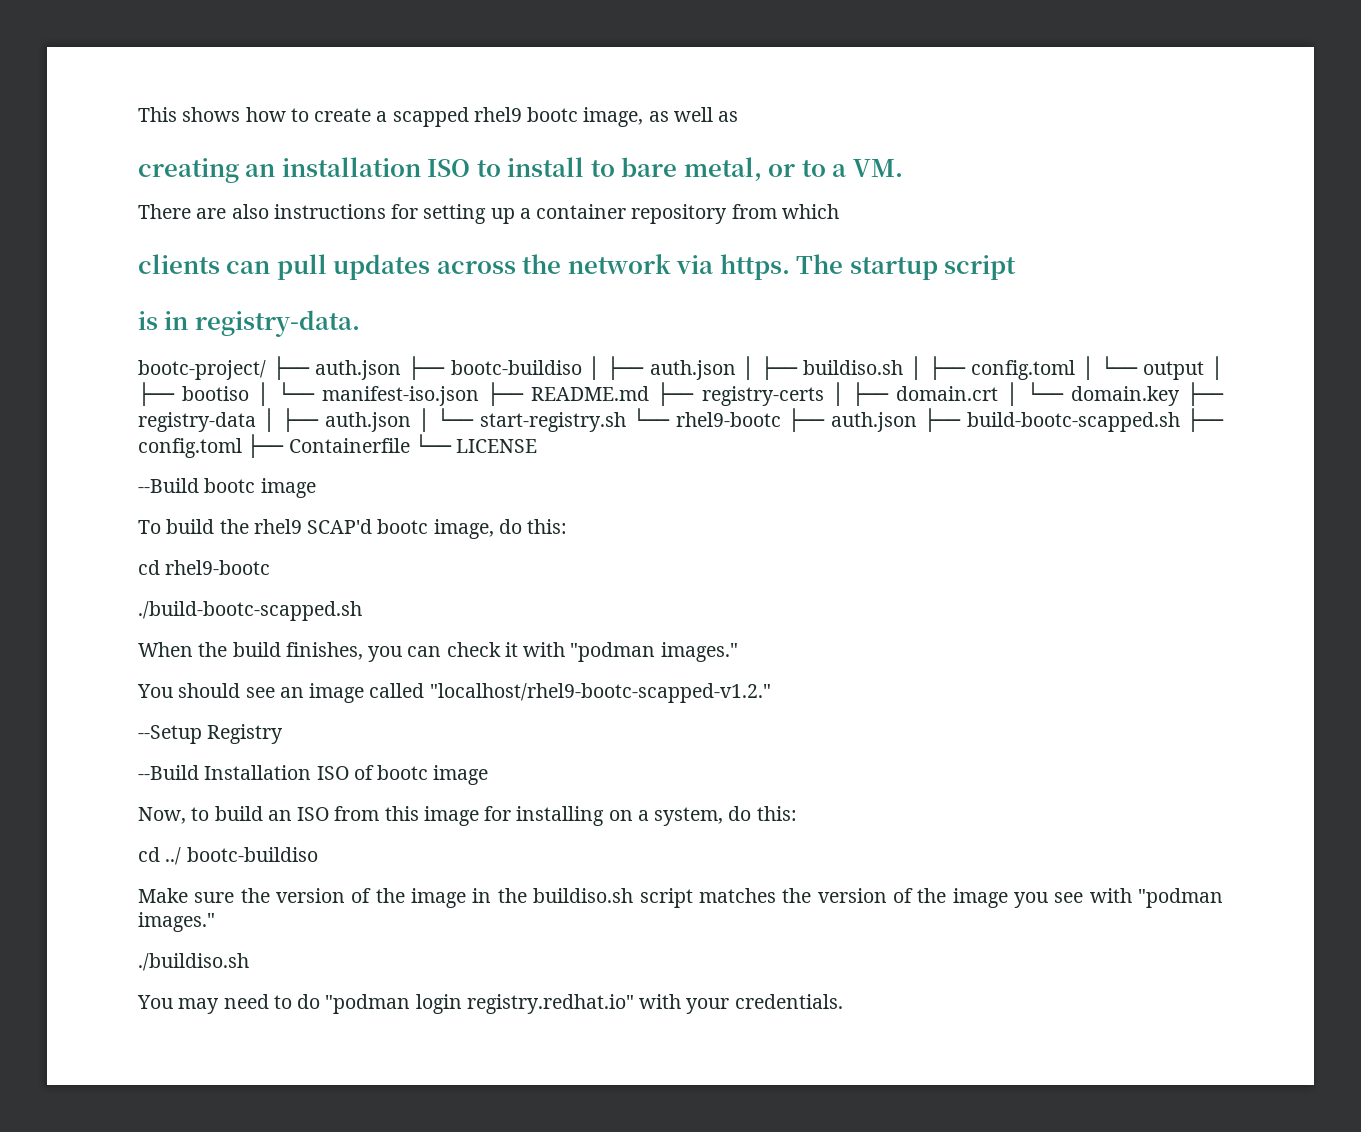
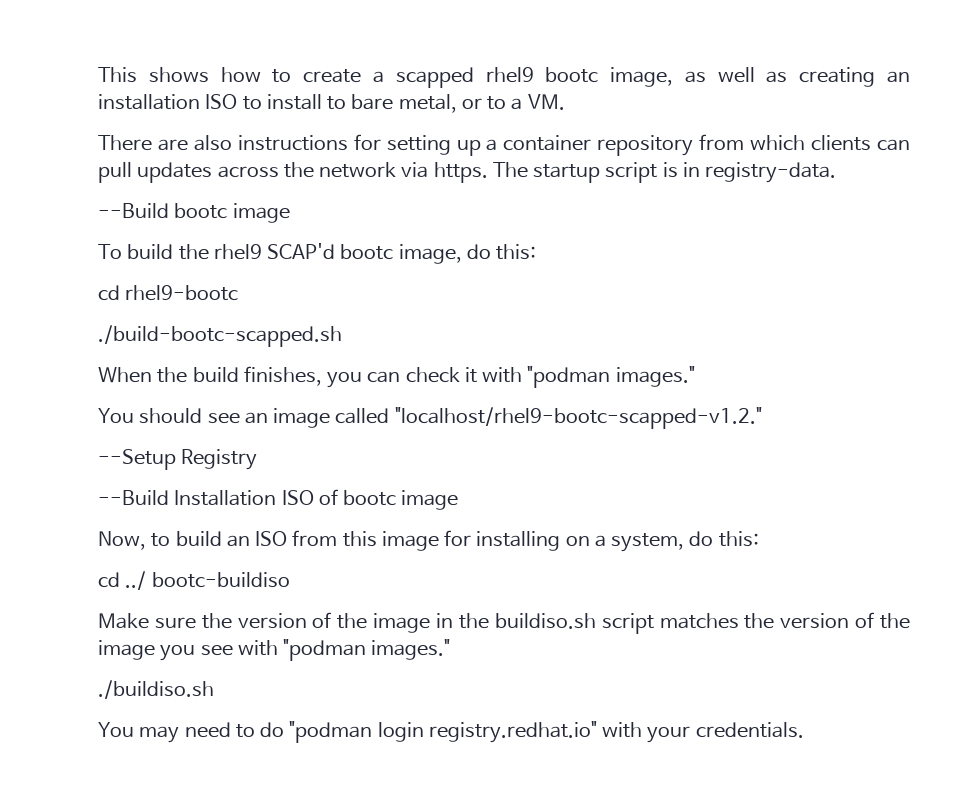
- This shows how to create a scapped rhel9 bootc image, as well as
- creating an installation ISO to install to bare metal, or to a VM.
+ This shows how to create a scapped rhel9 bootc image, as well as creating an installation ISO to install to bare metal, or to a VM.
- There are also instructions for setting up a container repository from which
- clients can pull updates across the network via https.
+ There are also instructions for setting up a container repository from which clients can pull updates across the network via https.
- The startup script
- is in registry-data.
+ The startup script is in registry-data.
- bootc-project/ ├── auth.json ├── bootc-buildiso │ ├── auth.json │ ├── buildiso.sh │ ├── config.toml │ └── output │ ├── bootiso │ └── manifest-iso.json ├── README.md ├── registry-certs │ ├── domain.crt │ └── domain.key ├── registry-data │ ├── auth.json │ └── start-registry.sh └── rhel9-bootc ├── auth.json ├── build-bootc-scapped.sh ├── config.toml ├── Containerfile └── LICENSE

